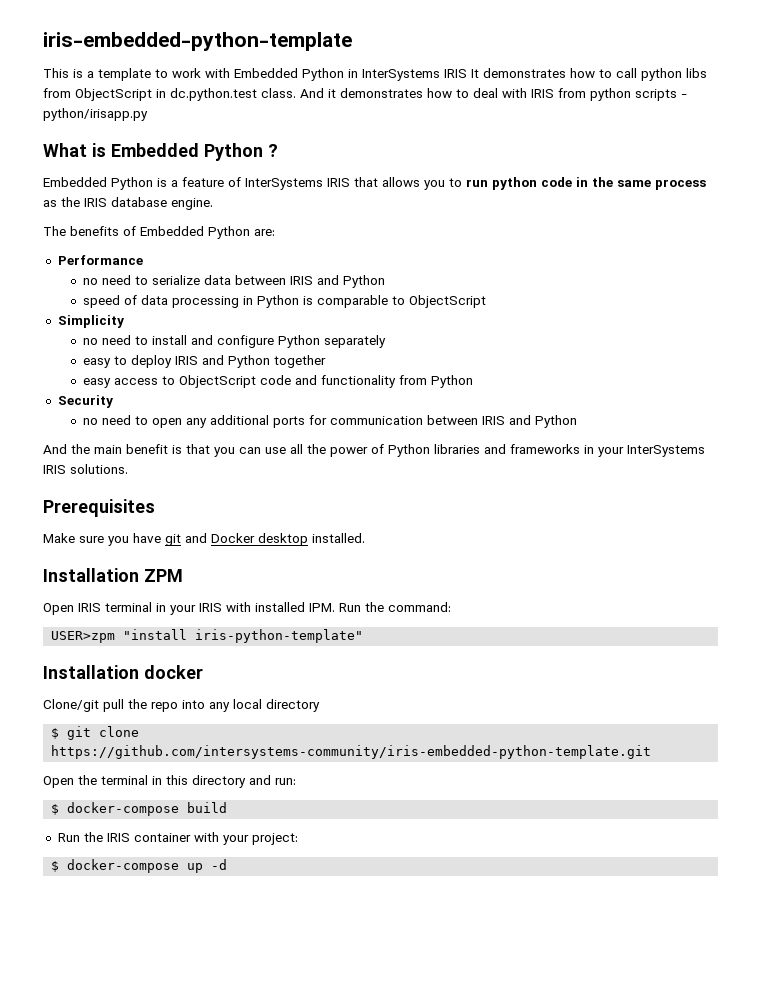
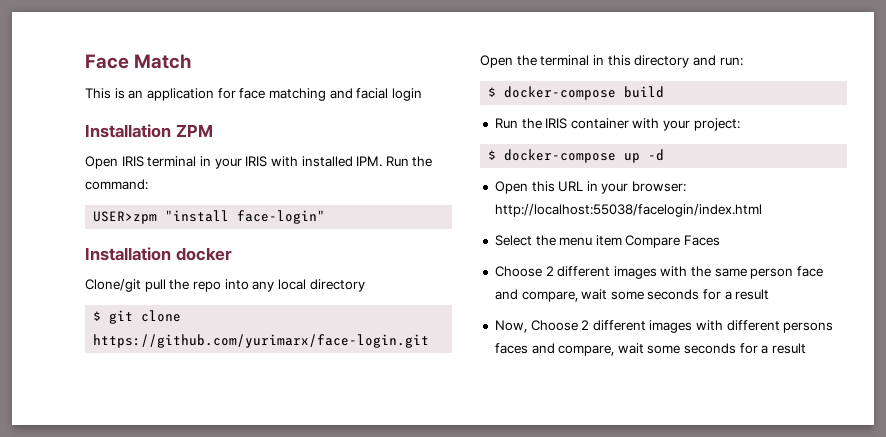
- iris-embedded-python-template
+ Face Match
- This is a template to work with Embedded Python in InterSystems IRIS It demonstrates how to call python libs from ObjectScript in dc.python.test class. And it demonstrates how to deal with IRIS from python scripts - python/irisapp.py
- What is Embedded Python ?
- Embedded Python is a feature of InterSystems IRIS that allows you to run python code in the same process as the IRIS database engine.
- The benefits of Embedded Python are:
- Performance
- no need to serialize data between IRIS and Python
- speed of data processing in Python is comparable to ObjectScript
- Simplicity
- no need to install and configure Python separately
- easy to deploy IRIS and Python together
- easy access to ObjectScript code and functionality from Python
- Security
- no need to open any additional ports for communication between IRIS and Python
- And the main benefit is that you can use all the power of Python libraries and frameworks in your InterSystems IRIS solutions.
- Prerequisites
- Make sure you have git and Docker desktop installed.
+ This is an application for face matching and facial login
- USER>zpm "install iris-python-template"
+ USER>zpm "install face-login"
- $ git clone https://github.com/intersystems-community/iris-embedded-python-template.git
+ $ git clone https://github.com/yurimarx/face-login.git
+ Open this URL in your browser: http://localhost:55038/facelogin/index.html
+ Select the menu item Compare Faces
+ Choose 2 different images with the same person face and compare, wait some seconds for a result
+ Now, Choose 2 different images with different persons faces and compare, wait some seconds for a result

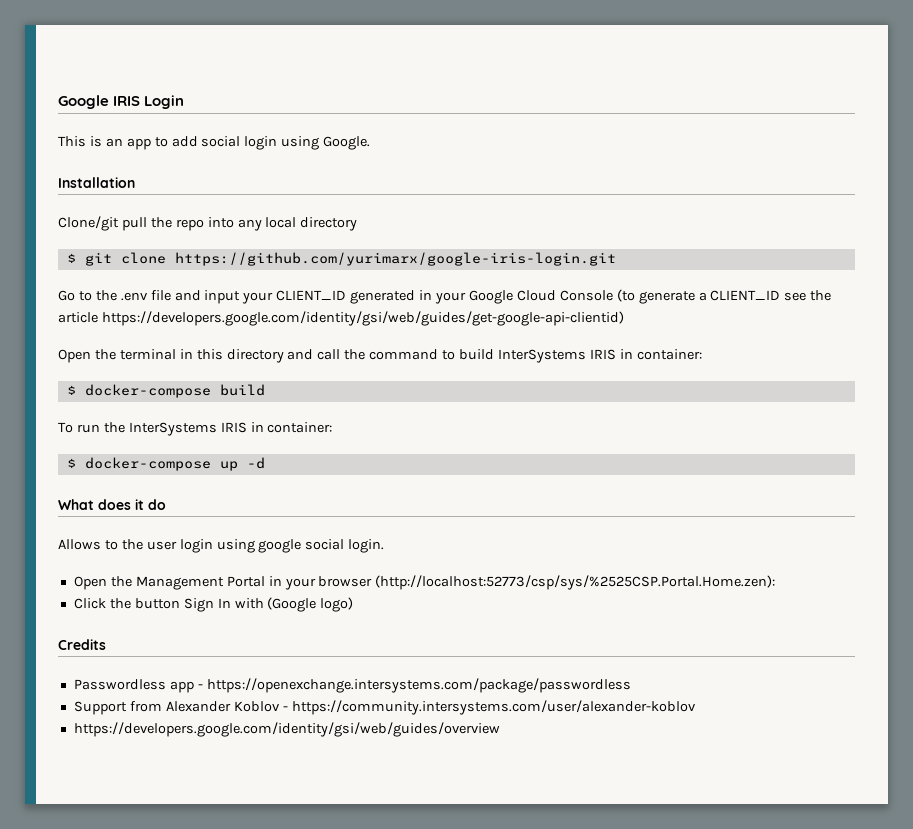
- Face Match
+ Google IRIS Login
- This is an application for face matching and facial login
- Installation ZPM
- Open IRIS terminal in your IRIS with installed IPM. Run the command:
- USER>zpm "install face-login"
- Installation docker
+ This is an app to add social login using Google.
+ Installation
- $ git clone https://github.com/yurimarx/face-login.git
+ $ git clone https://github.com/yurimarx/google-iris-login.git
+ Go to the .env file and input your CLIENT_ID generated in your Google Cloud Console (to generate a CLIENT_ID see the article https://developers.google.com/identity/gsi/web/guides/get-google-api-clientid)
- Open the terminal in this directory and run:
+ Open the terminal in this directory and call the command to build InterSystems IRIS in container:
  $ docker-compose build
- Run the IRIS container with your project:
+ To run the InterSystems IRIS in container:
  $ docker-compose up -d
- Open this URL in your browser: http://localhost:55038/facelogin/index.html
- Select the menu item Compare Faces
- Choose 2 different images with the same person face and compare, wait some seconds for a result
- Now, Choose 2 different images with different persons faces and compare, wait some seconds for a result
+ What does it do
+ Allows to the user login using google social login.
+ Open the Management Portal in your browser (http://localhost:52773/csp/sys/%2525CSP.Portal.Home.zen):
+ Click the button Sign In with (Google logo)
+ Credits
+ Passwordless app - https://openexchange.intersystems.com/package/passwordless
+ Support from Alexander Koblov - https://community.intersystems.com/user/alexander-koblov
+ https://developers.google.com/identity/gsi/web/guides/overview

